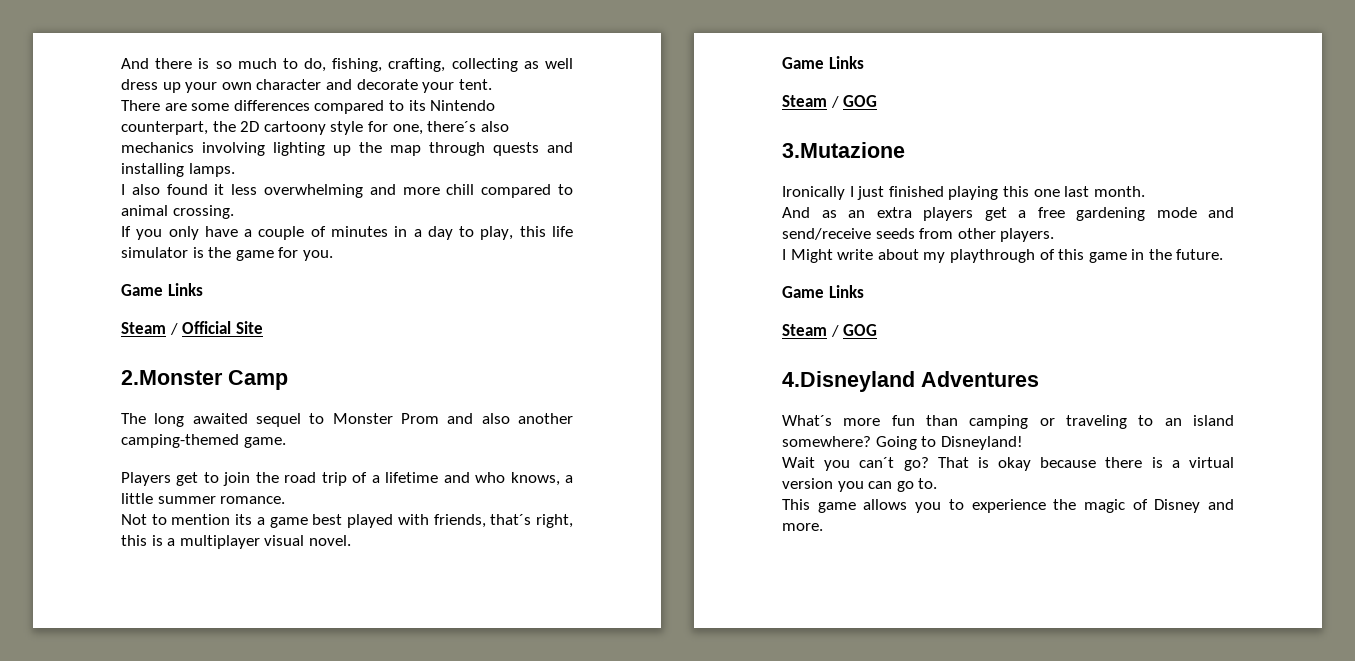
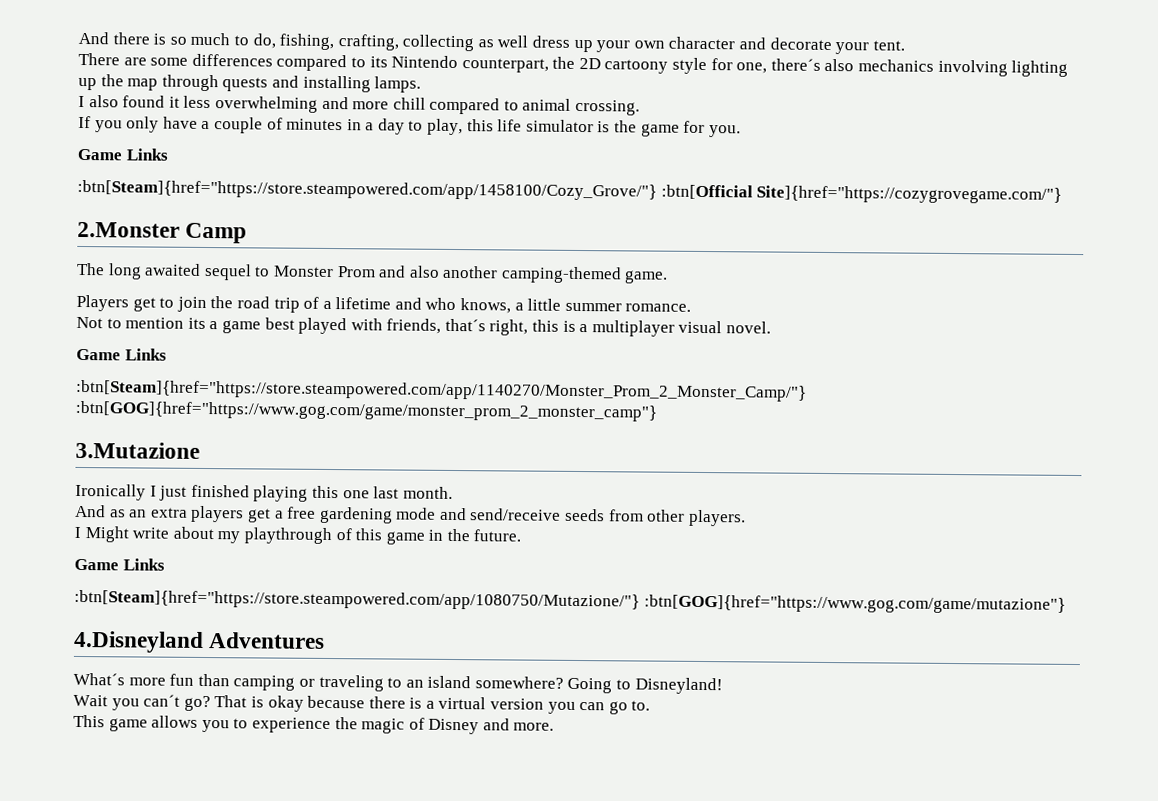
- Steam / Official Site
+ :btn[Steam]{href="https://store.steampowered.com/app/1458100/Cozy_Grove/"} :btn[Official Site]{href="https://cozygrovegame.com/"}
  Not to mention its a game best played with friends, that´s right, this is a multiplayer visual novel.
  Game Links
- Steam / GOG
+ :btn[Steam]{href="https://store.steampowered.com/app/1140270/Monster_Prom_2_Monster_Camp/"} :btn[GOG]{href="https://www.gog.com/game/monster_prom_2_monster_camp"}
  I Might write about my playthrough of this game in the future.
  Game Links
- Steam / GOG
+ :btn[Steam]{href="https://store.steampowered.com/app/1080750/Mutazione/"} :btn[GOG]{href="https://www.gog.com/game/mutazione"}

